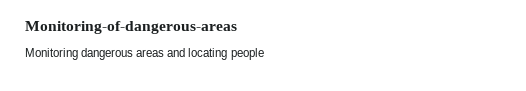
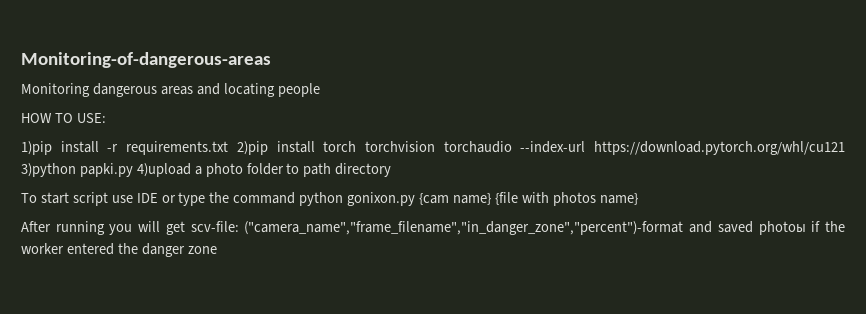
+ HOW TO USE:
+ 1)pip install -r requirements.txt 2)pip install torch torchvision torchaudio --index-url https://download.pytorch.org/whl/cu121 3)python papki.py 4)upload a photo folder to path directory
+ To start script use IDE or type the command python gonixon.py {cam name} {file with photos name}
+ After running you will get scv-file: ("camera_name","frame_filename","in_danger_zone","percent")-format and saved photoы if the worker entered the danger zone

